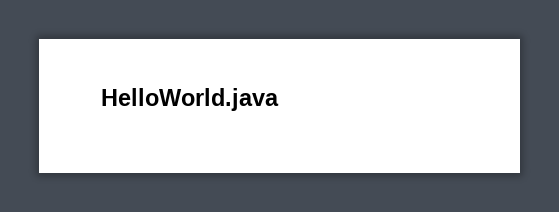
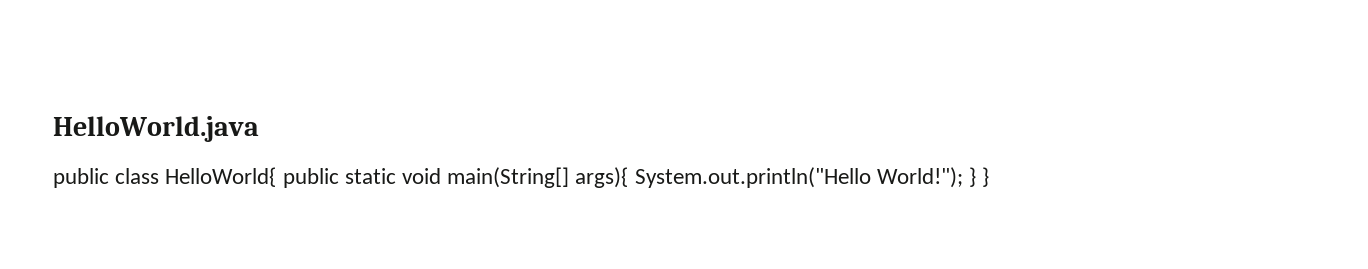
+ public class HelloWorld{ public static void main(String[] args){ System.out.println("Hello World!"); } }

